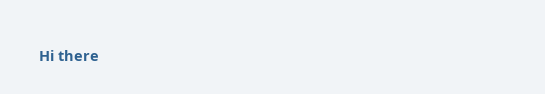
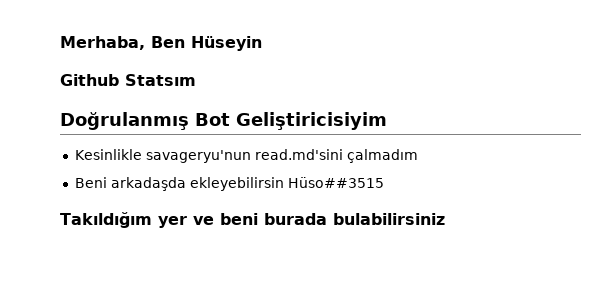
- Hi there
+ Merhaba, Ben Hüseyin
+ Github Statsım
+ Doğrulanmış Bot Geliştiricisiyim
+ Kesinlikle savageryu'nun read.md'sini çalmadım
+ Beni arkadaşda ekleyebilirsin Hüso##3515
+ Takıldığım yer ve beni burada bulabilirsiniz

